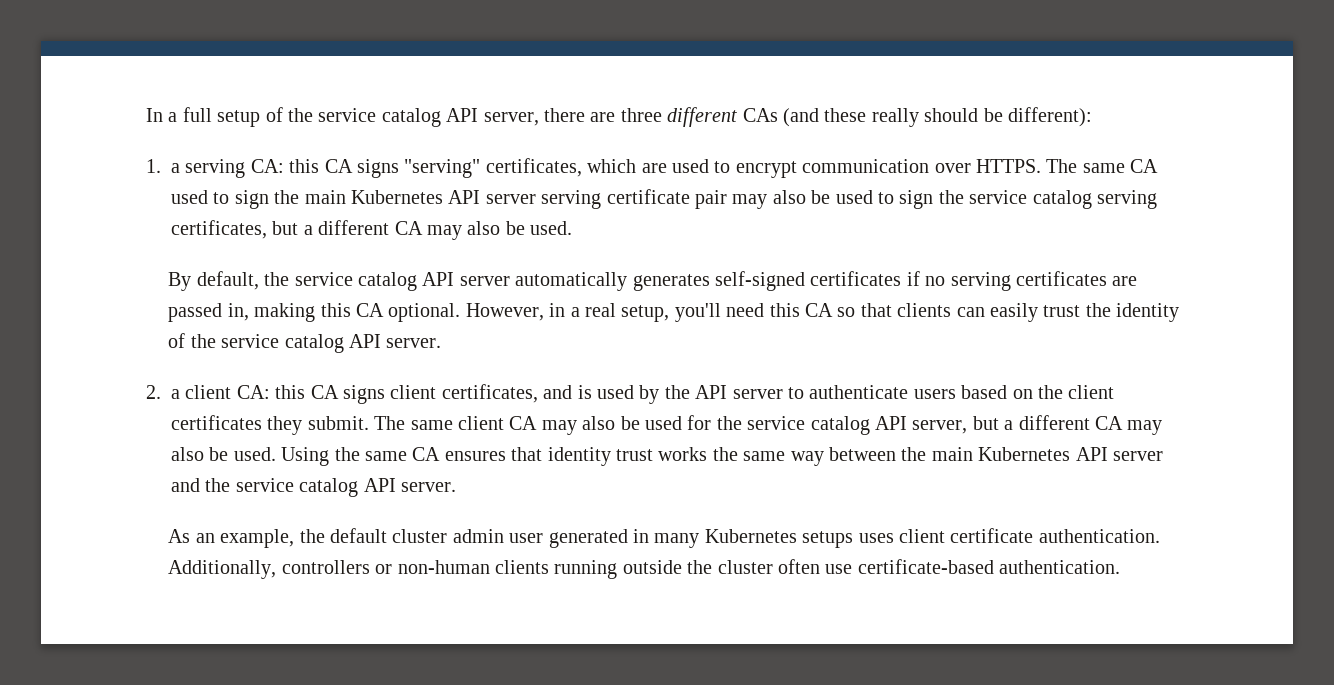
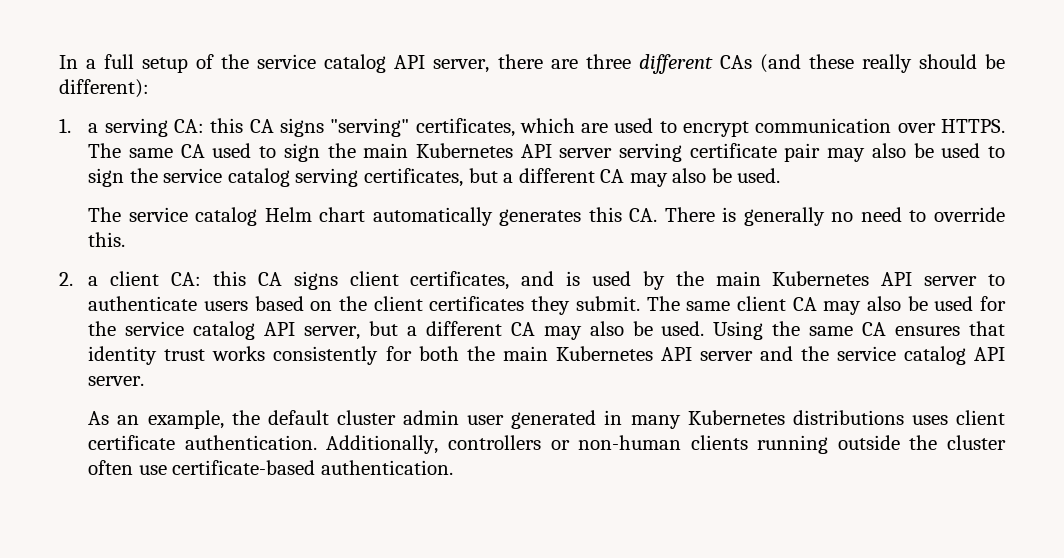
- By default, the service catalog API server automatically generates self-signed certificates if no serving certificates are passed in, making this CA optional. However, in a real setup, you'll need this CA so that clients can easily trust the identity of the service catalog API server.
+ The service catalog Helm chart automatically generates this CA. There is generally no need to override this.
- 2. a client CA: this CA signs client certificates, and is used by the API server to authenticate users based on the client certificates they submit.
+ 2. a client CA: this CA signs client certificates, and is used by the main Kubernetes API server to authenticate users based on the client certificates they submit.
- Using the same CA ensures that identity trust works the same way between the main Kubernetes API server and the service catalog API server.
+ Using the same CA ensures that identity trust works consistently for both the main Kubernetes API server and the service catalog API server.
- As an example, the default cluster admin user generated in many Kubernetes setups uses client certificate authentication.
+ As an example, the default cluster admin user generated in many Kubernetes distributions uses client certificate authentication.

